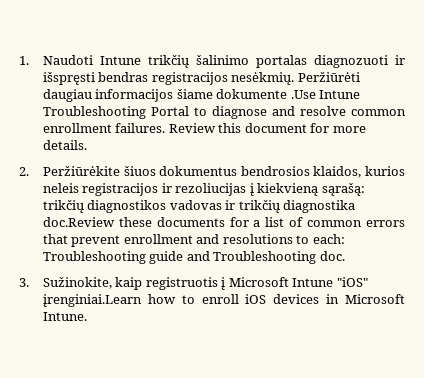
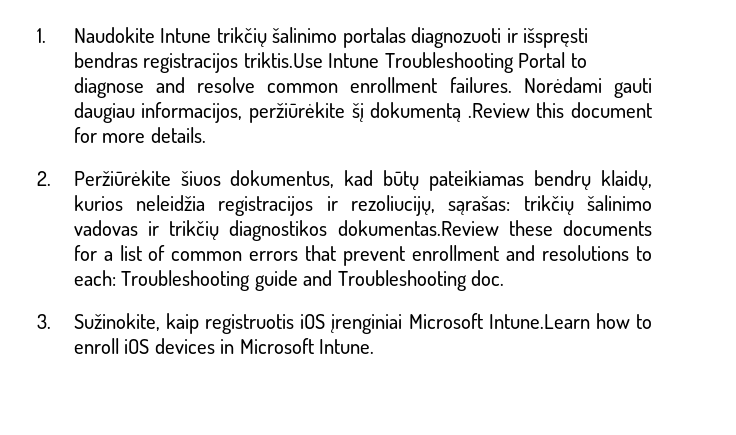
- 1. Naudoti Intune trikčių šalinimo portalas diagnozuoti ir išspręsti bendras registracijos nesėkmių. Peržiūrėti daugiau informacijos šiame dokumente .Use Intune Troubleshooting Portal to diagnose and resolve common enrollment failures.
+ 1. Naudokite Intune trikčių šalinimo portalas diagnozuoti ir išspręsti bendras registracijos triktis.Use Intune Troubleshooting Portal to diagnose and resolve common enrollment failures.
- Review this document for more details.
+ Norėdami gauti daugiau informacijos, peržiūrėkite šį dokumentą .Review this document for more details.
- 2. Peržiūrėkite šiuos dokumentus bendrosios klaidos, kurios neleis registracijos ir rezoliucijas į kiekvieną sąrašą: trikčių diagnostikos vadovas ir trikčių diagnostika doc.Review these documents for a list of common errors that prevent enrollment and resolutions to each: Troubleshooting guide and Troubleshooting doc.
+ 2. Peržiūrėkite šiuos dokumentus, kad būtų pateikiamas bendrų klaidų, kurios neleidžia registracijos ir rezoliucijų, sąrašas: trikčių šalinimo vadovas ir trikčių diagnostikos dokumentas.Review these documents for a list of common errors that prevent enrollment and resolutions to each: Troubleshooting guide and Troubleshooting doc.
- 3. Sužinokite, kaip registruotis į Microsoft Intune "iOS" įrenginiai.Learn how to enroll iOS devices in Microsoft Intune.
+ 3. Sužinokite, kaip registruotis iOS įrenginiai Microsoft Intune.Learn how to enroll iOS devices in Microsoft Intune.

